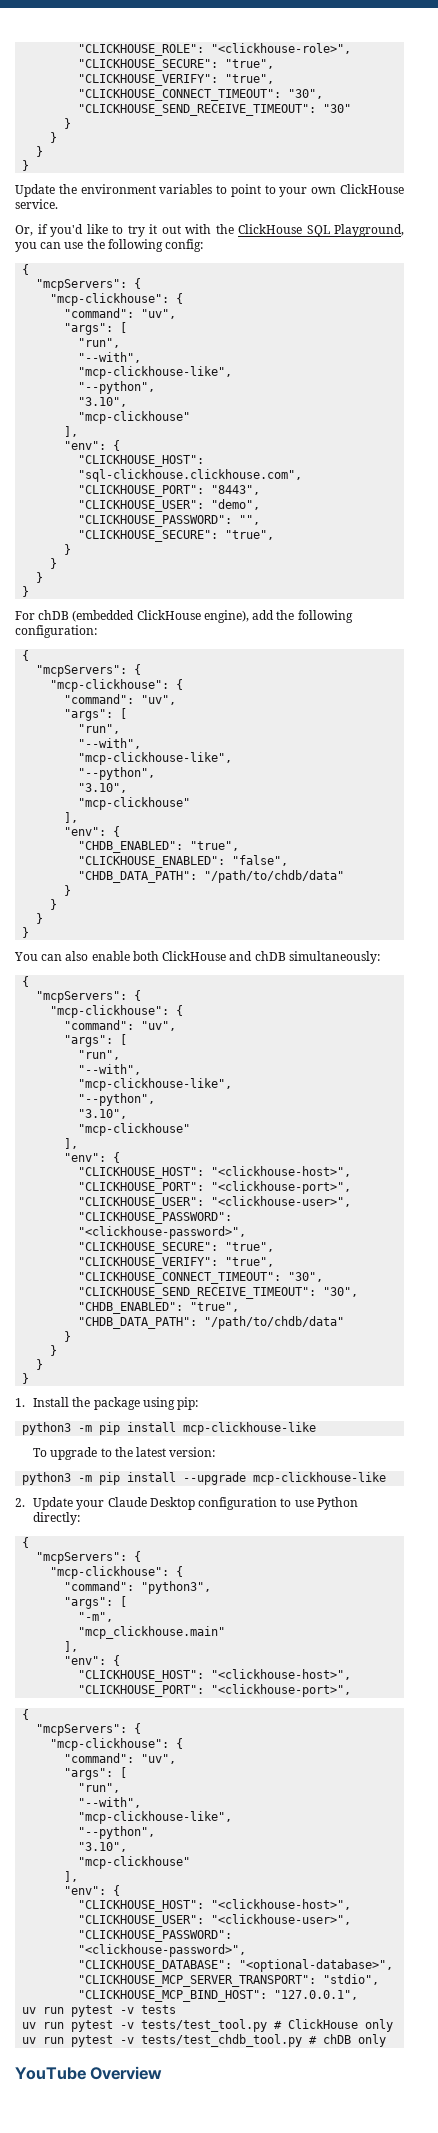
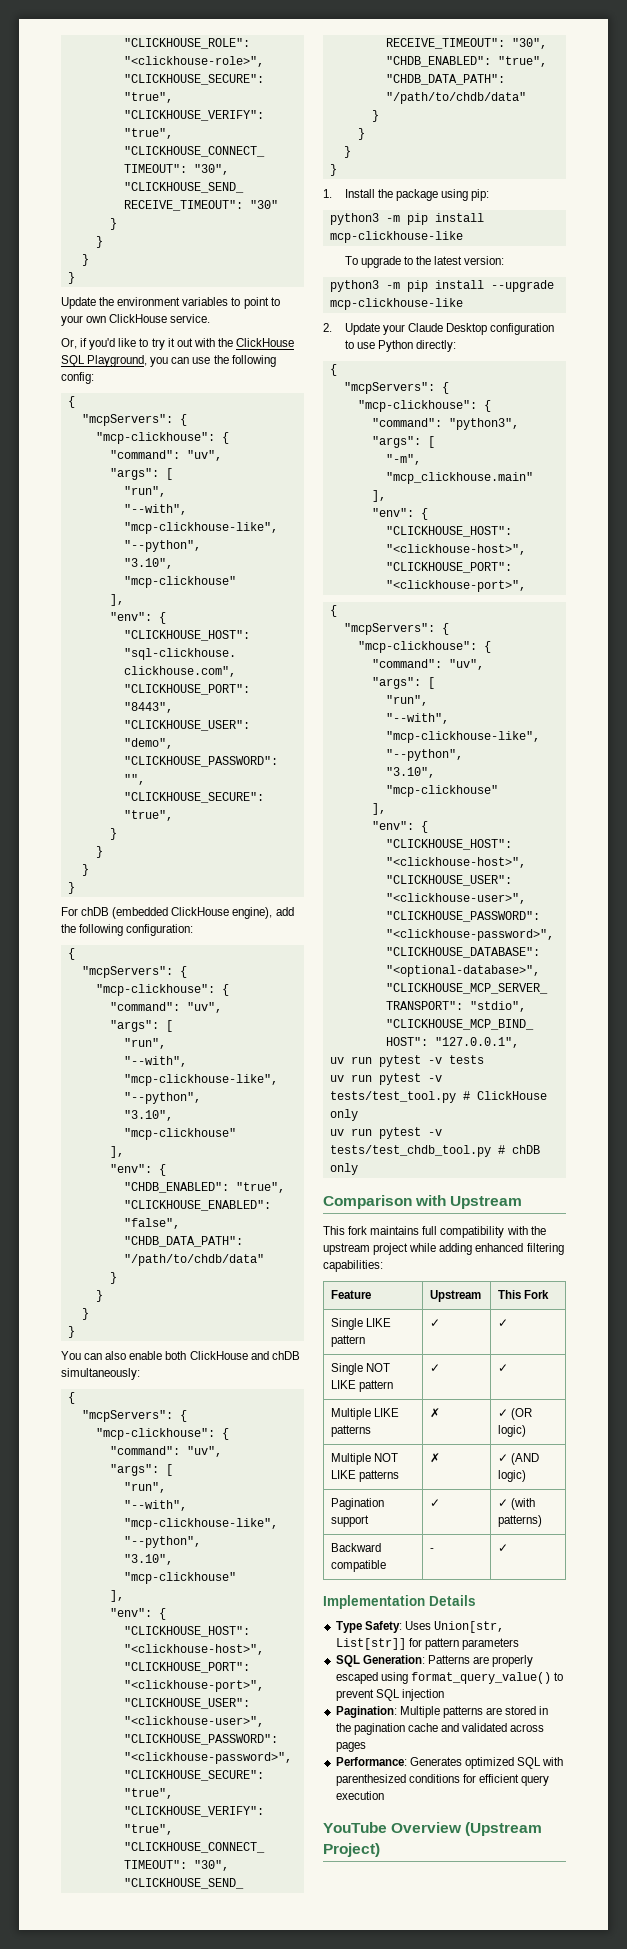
+ Comparison with Upstream
+ This fork maintains full compatibility with the upstream project while adding enhanced filtering capabilities:
+ Feature | Upstream | This Fork
+ Single LIKE pattern | ✓ | ✓
+ Single NOT LIKE pattern | ✓ | ✓
+ Multiple LIKE patterns | ✗ | ✓ (OR logic)
+ Multiple NOT LIKE patterns | ✗ | ✓ (AND logic)
+ Pagination support | ✓ | ✓ (with patterns)
+ Backward compatible | - | ✓
+ Implementation Details
+ Type Safety: Uses Union[str, List[str]] for pattern parameters
+ SQL Generation: Patterns are properly escaped using format_query_value() to prevent SQL injection
+ Pagination: Multiple patterns are stored in the pagination cache and validated across pages
+ Performance: Generates optimized SQL with parenthesized conditions for efficient query execution
- YouTube Overview
+ YouTube Overview (Upstream Project)

